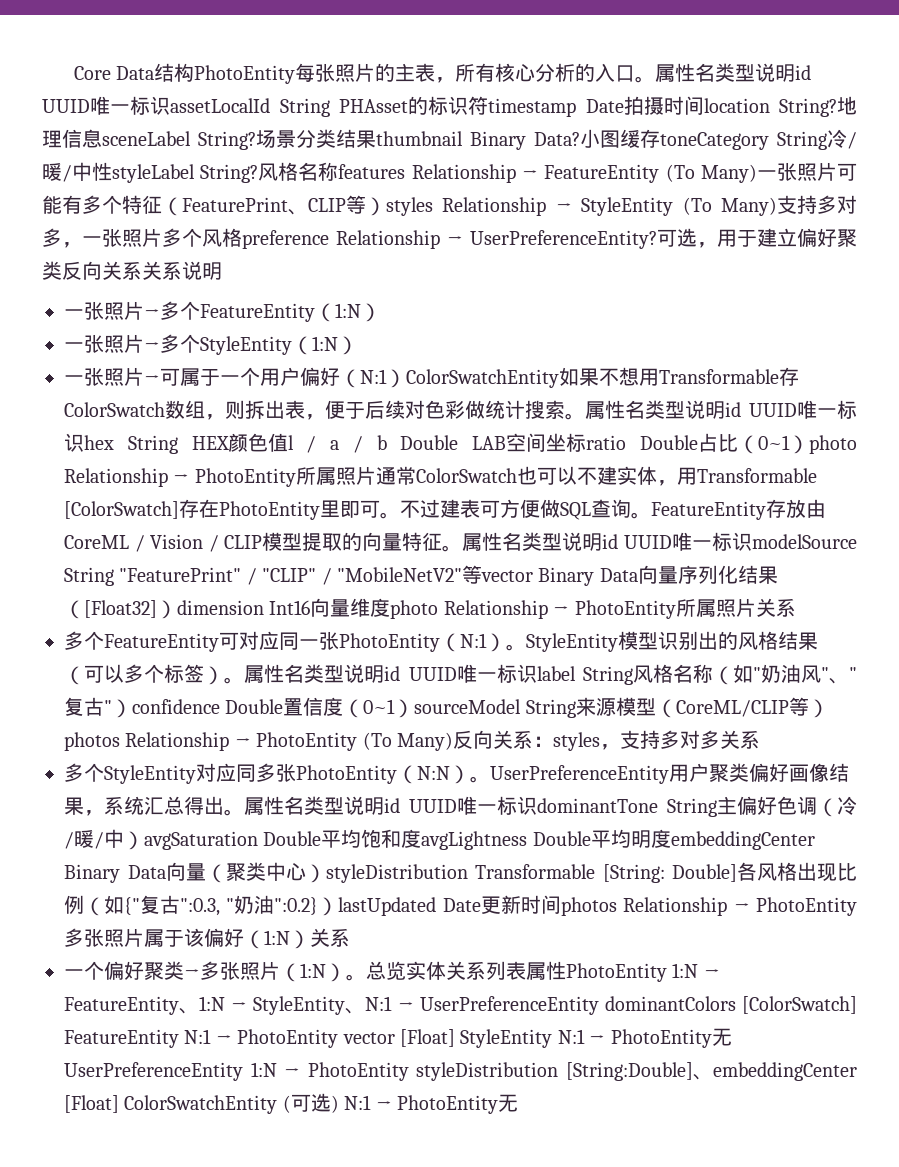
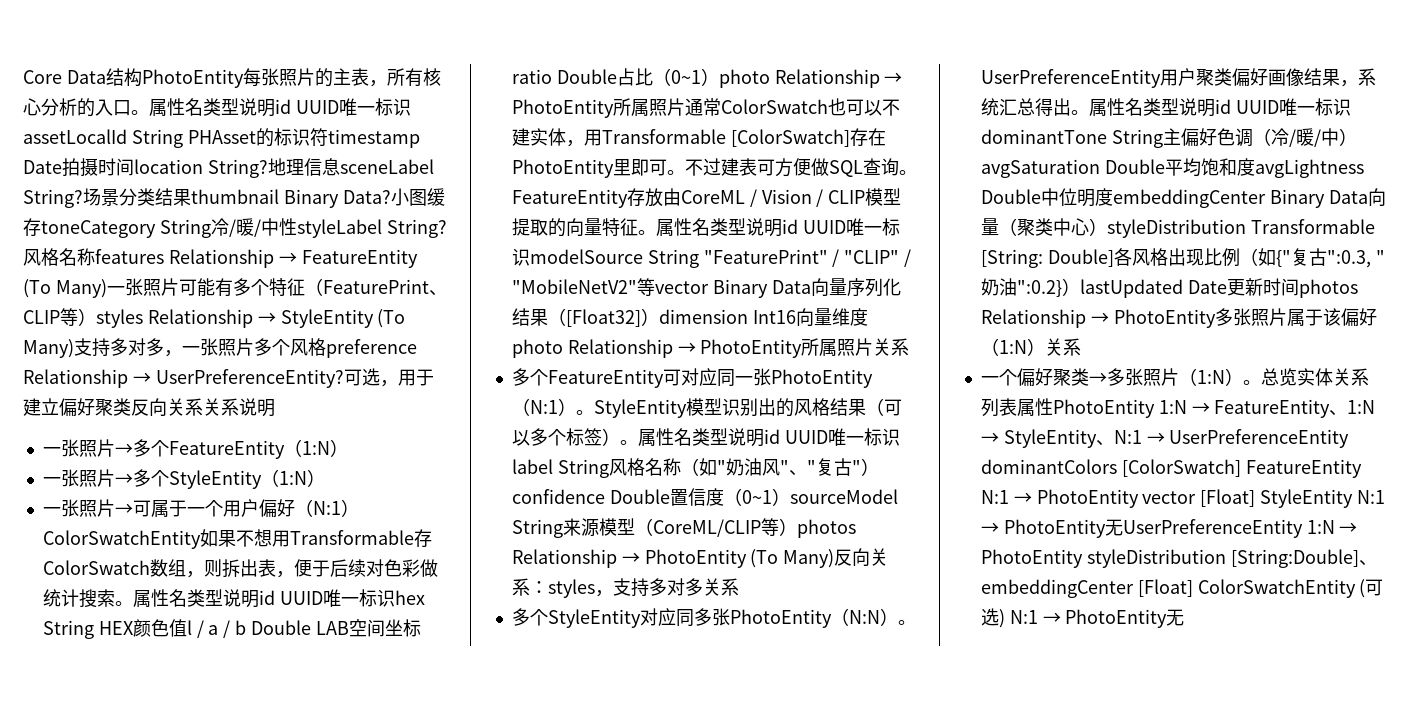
- 属性名类型说明id UUID唯一标识dominantTone String主偏好色调（冷/暖/中）avgSaturation Double平均饱和度avgLightness Double平均明度embeddingCenter Binary Data向量（聚类中心）styleDistribution Transformable [String:
+ 属性名类型说明id UUID唯一标识dominantTone String主偏好色调（冷/暖/中）avgSaturation Double平均饱和度avgLightness Double中位明度embeddingCenter Binary Data向量（聚类中心）styleDistribution Transformable [String:

